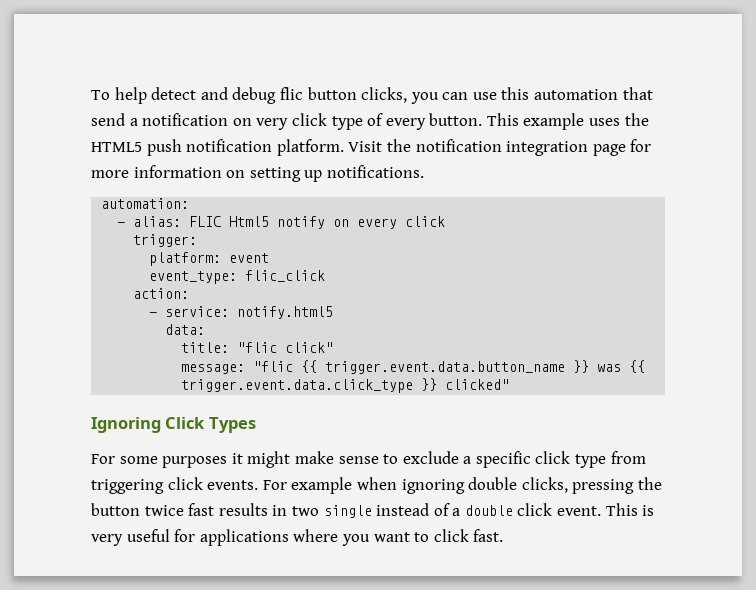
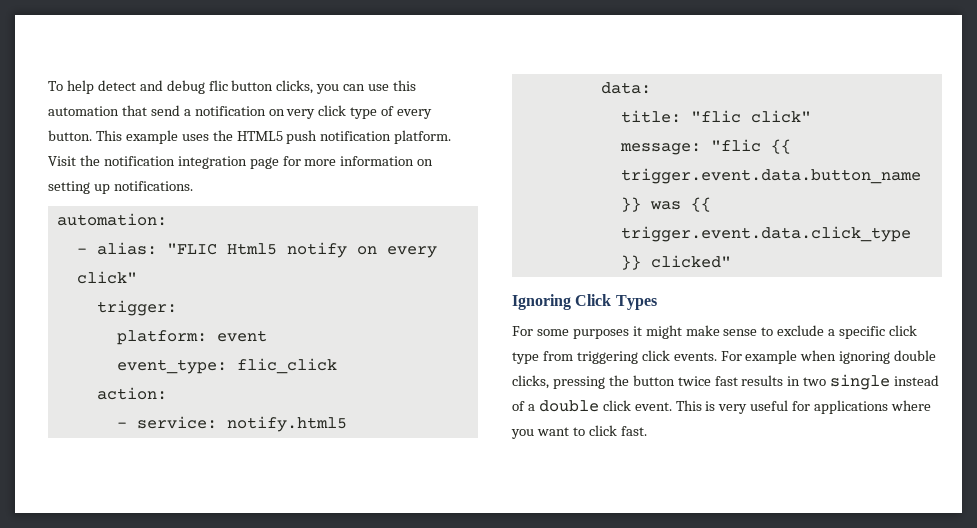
- - alias: FLIC Html5 notify on every click
+ - alias: "FLIC Html5 notify on every click"

